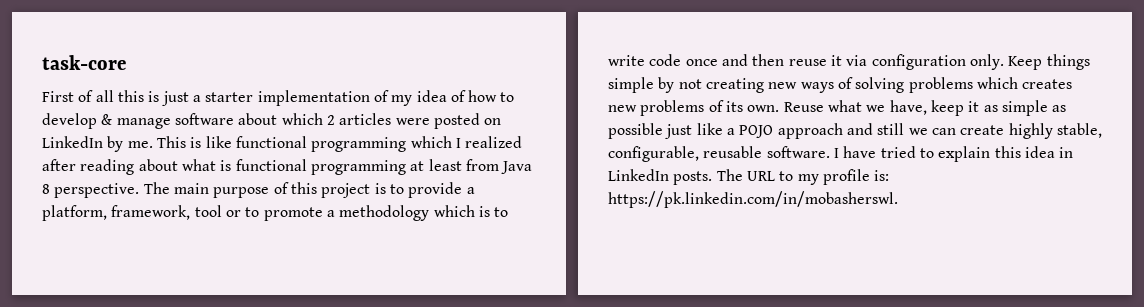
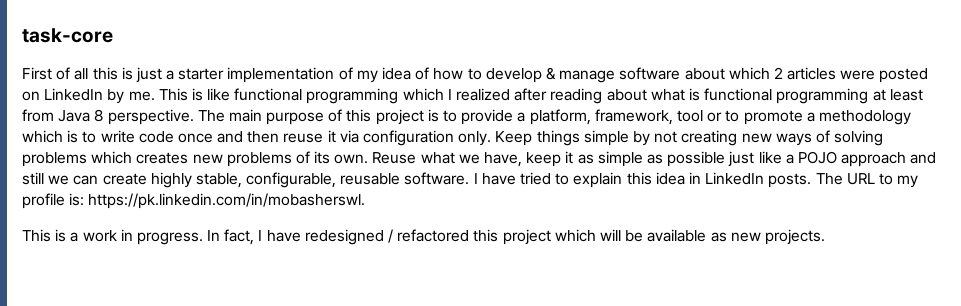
+ This is a work in progress. In fact, I have redesigned / refactored this project which will be available as new projects.

